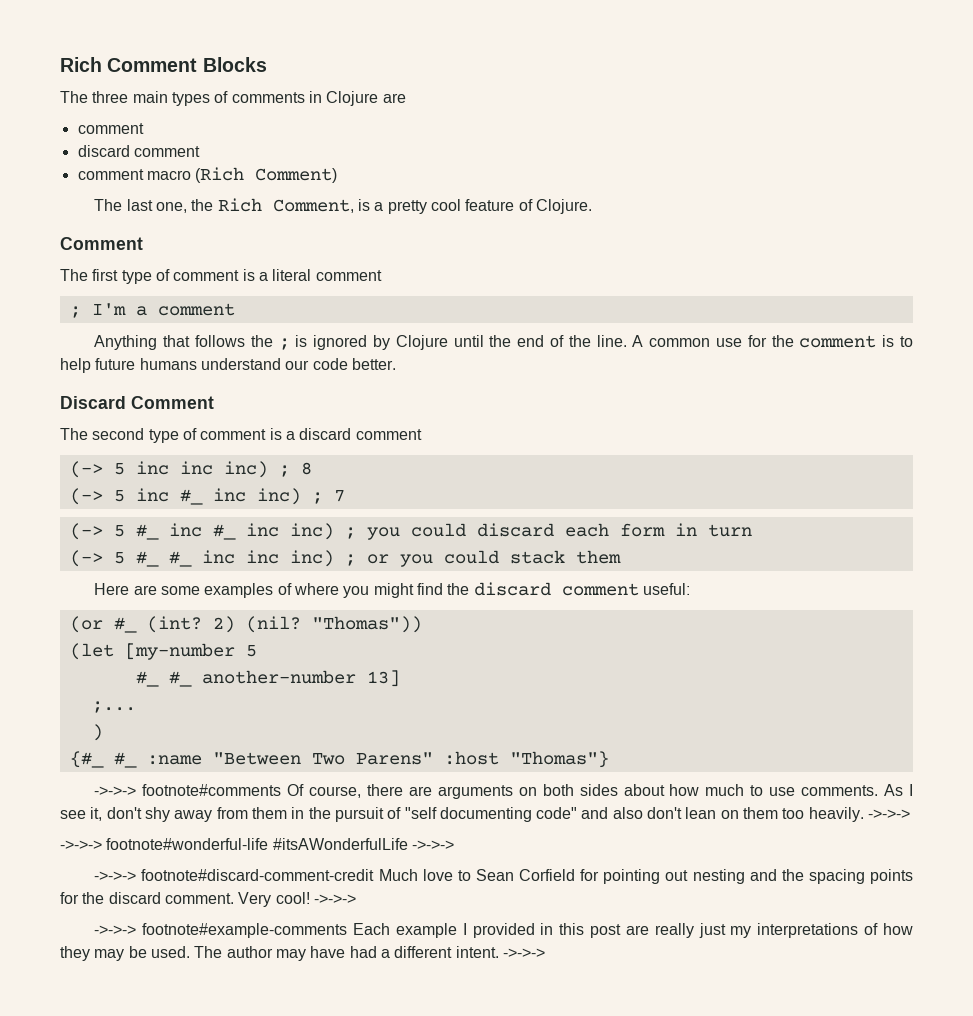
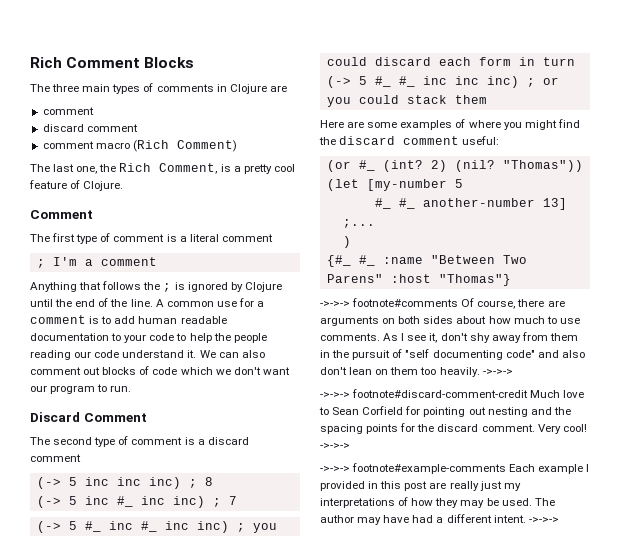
- A common use for the comment is to help future humans understand our code better.
+ A common use for a comment is to add human readable documentation to your code to help the people reading our code understand it. We can also comment out blocks of code which we don't want our program to run.
- ->->-> footnote#wonderful-life #itsAWonderfulLife ->->->

